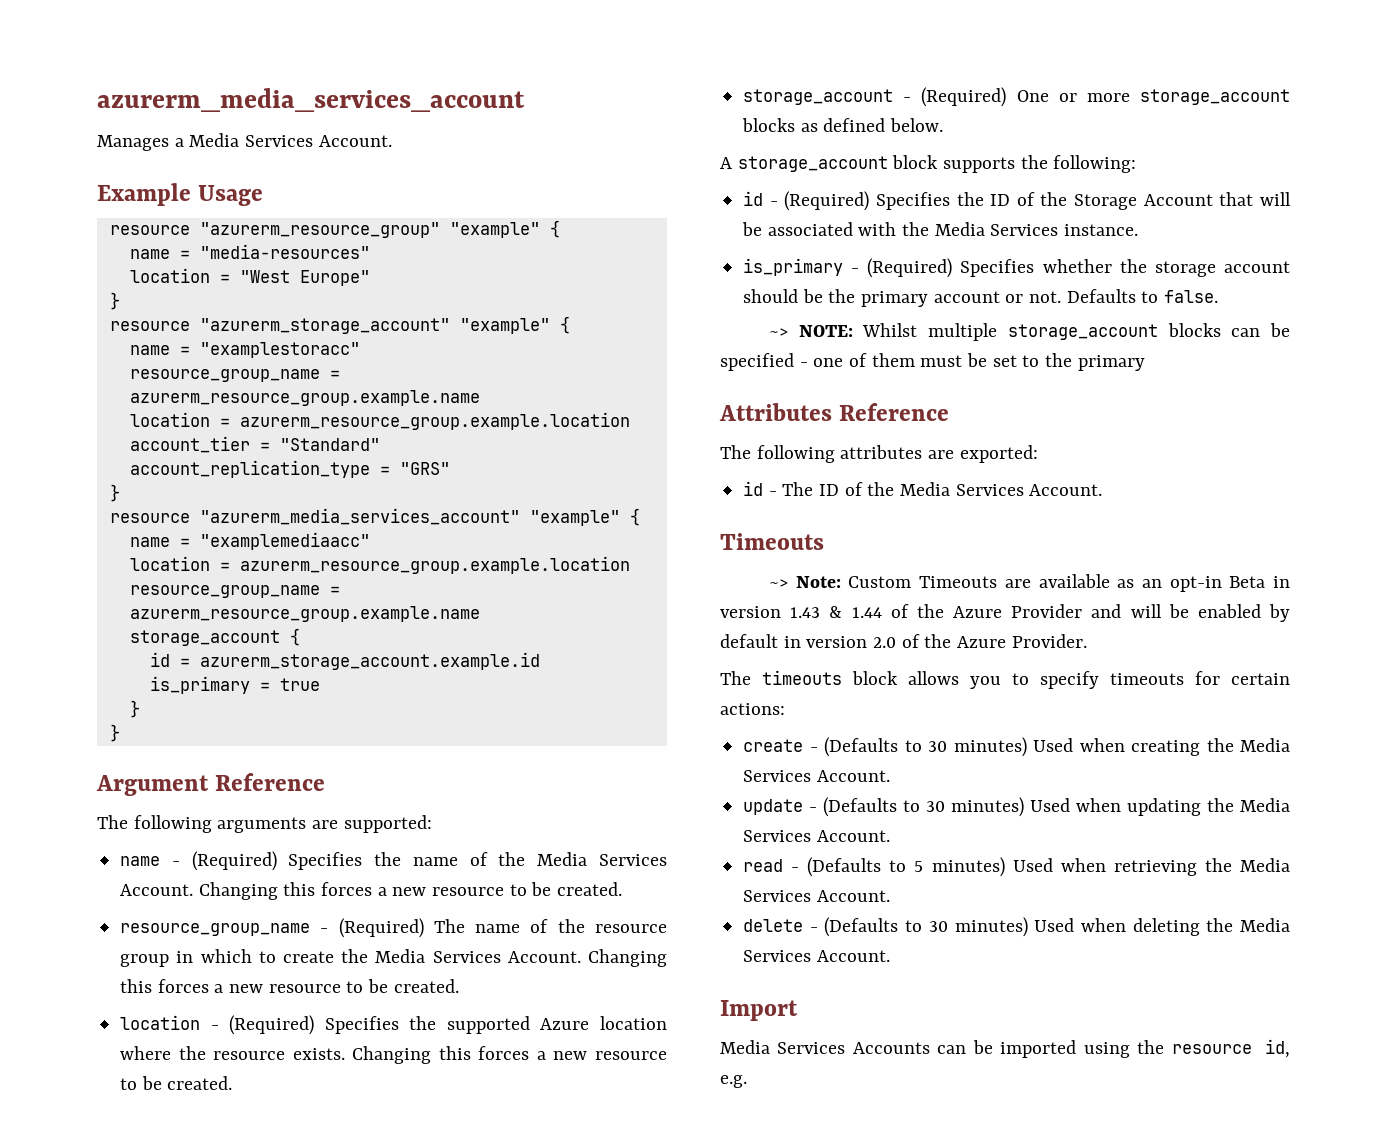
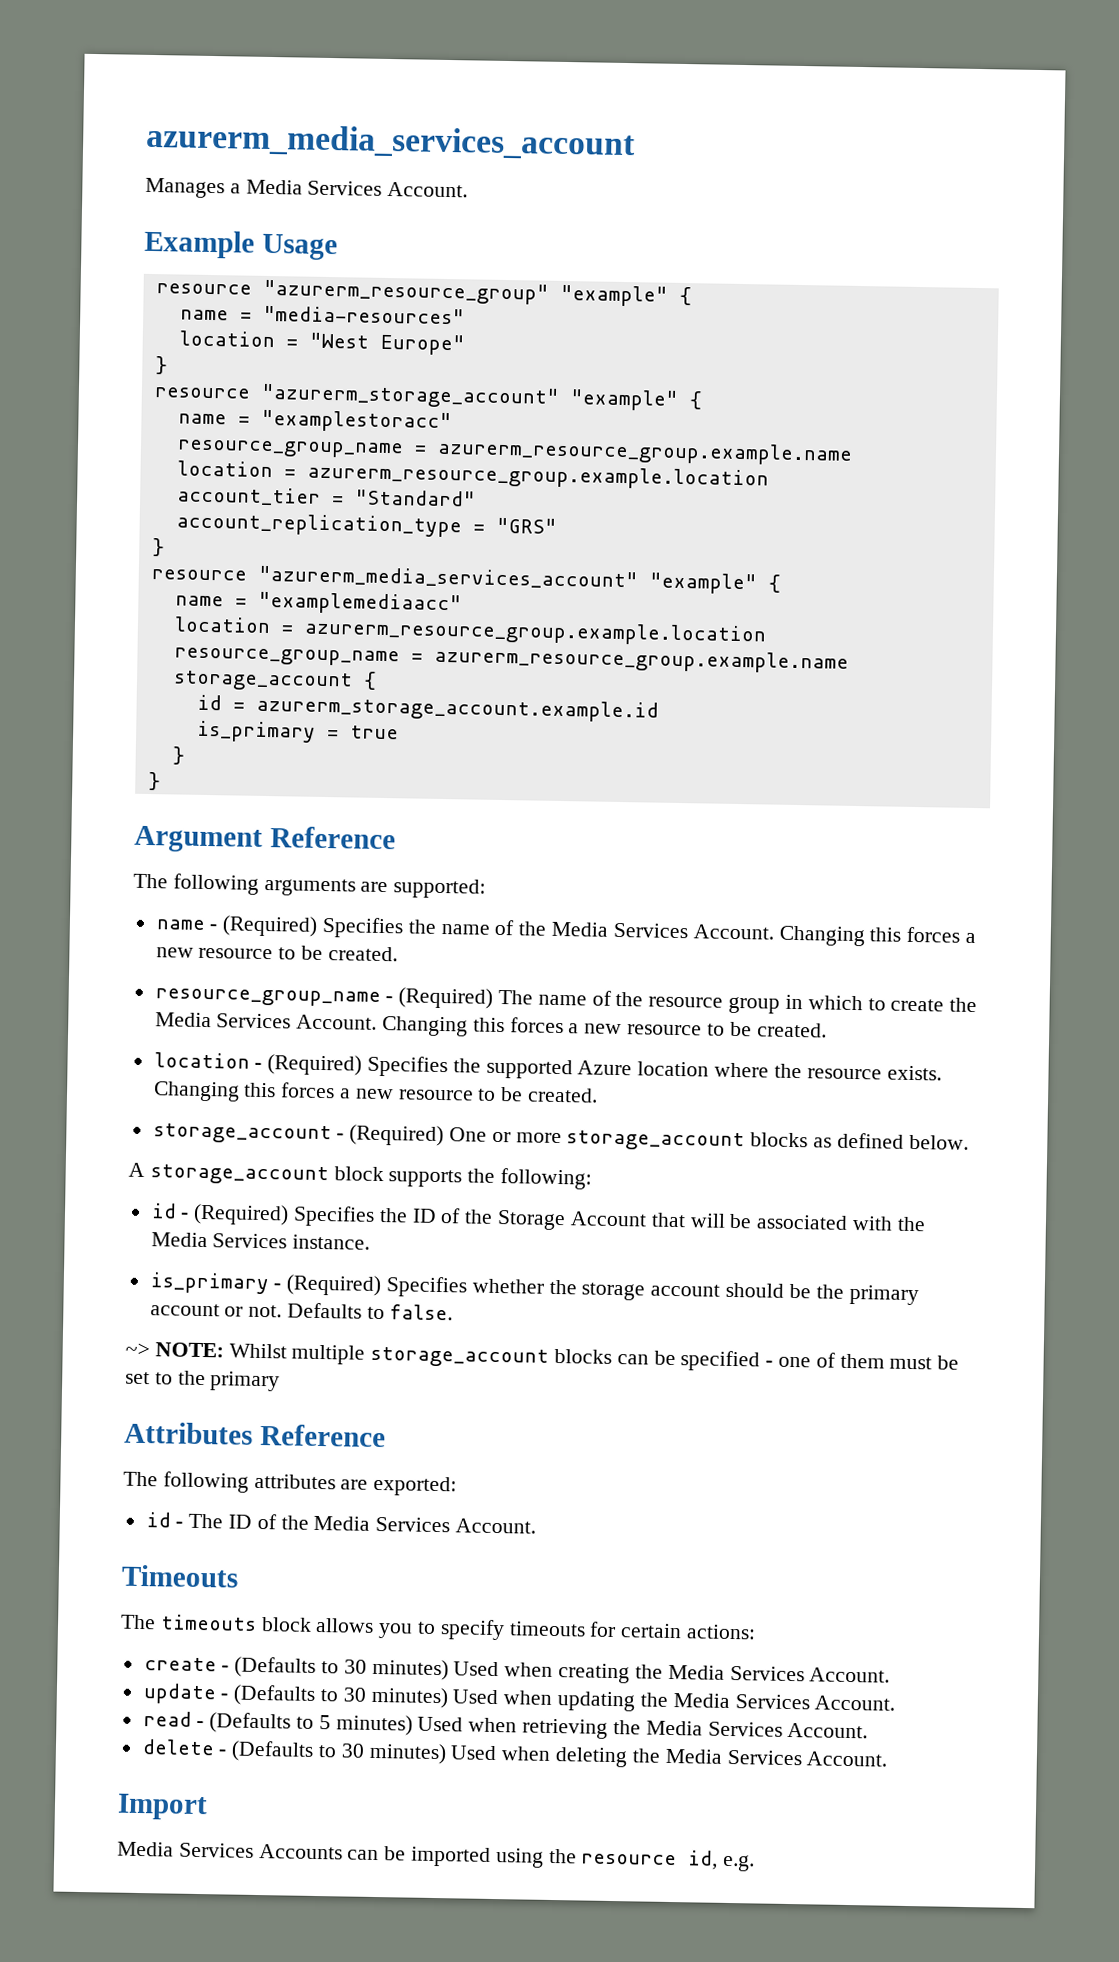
- ~> Note: Custom Timeouts are available as an opt-in Beta in version 1.43 & 1.44 of the Azure Provider and will be enabled by default in version 2.0 of the Azure Provider.

